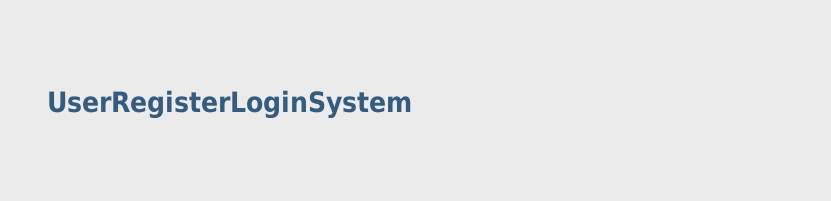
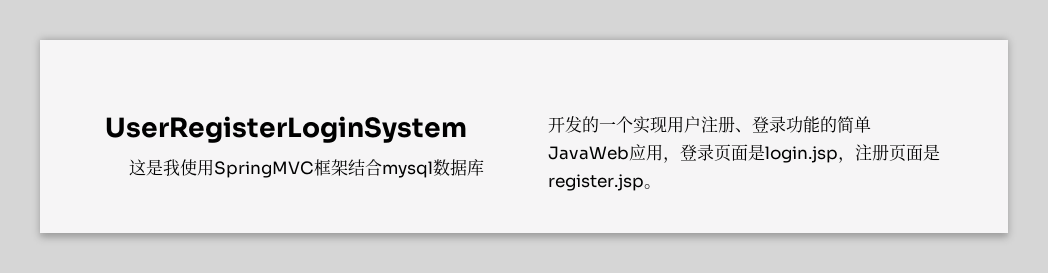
+ 这是我使用SpringMVC框架结合mysql数据库开发的一个实现用户注册、登录功能的简单JavaWeb应用，登录页面是login.jsp，注册页面是register.jsp。

